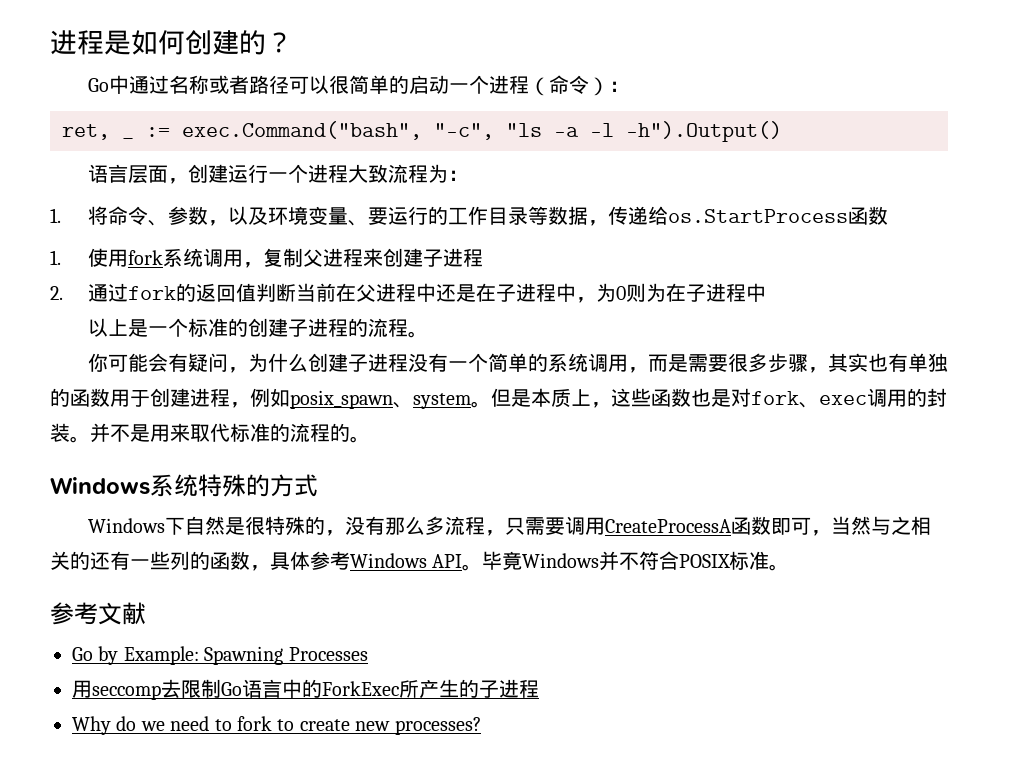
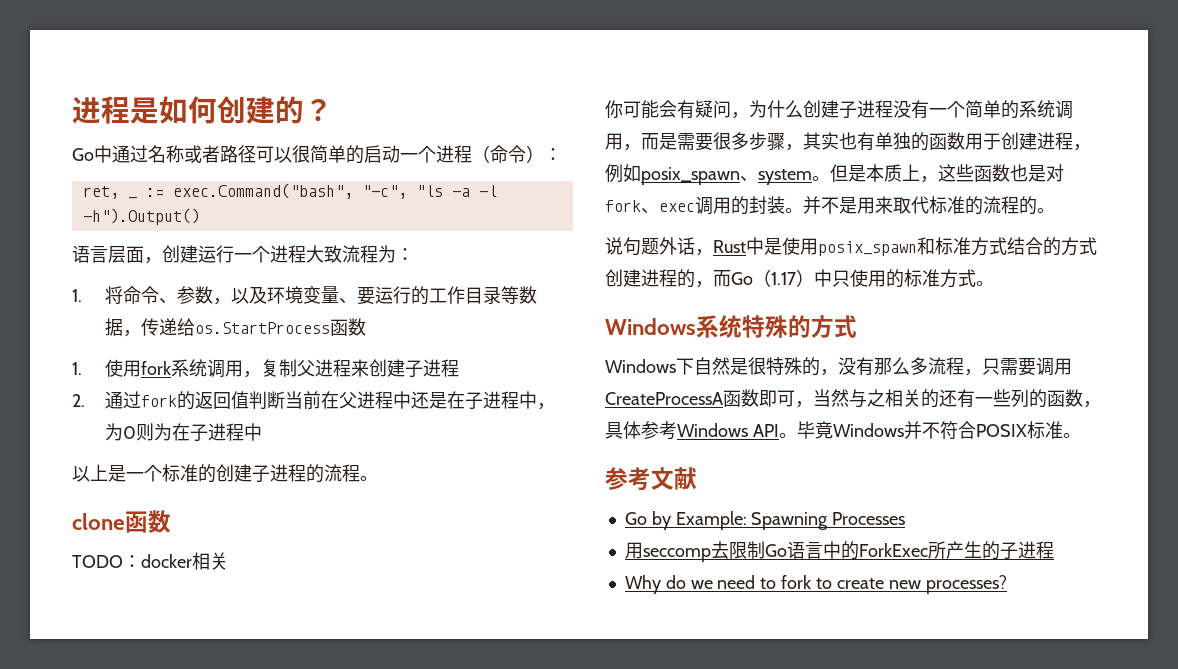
+ clone函数
+ TODO：docker相关
+ 说句题外话，Rust中是使用posix_spawn和标准方式结合的方式创建进程的，而Go（1.17）中只使用的标准方式。

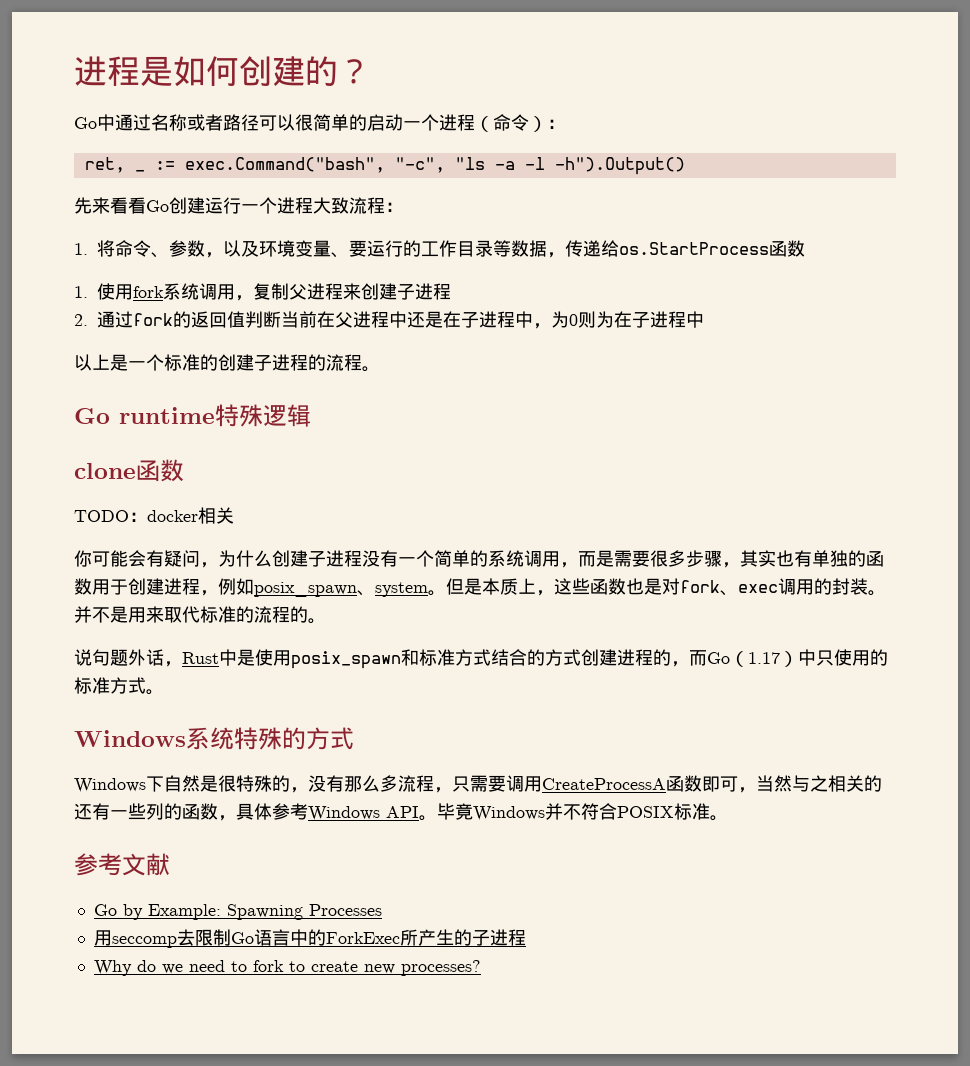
- 语言层面，创建运行一个进程大致流程为：
+ 先来看看Go创建运行一个进程大致流程：
+ Go runtime特殊逻辑

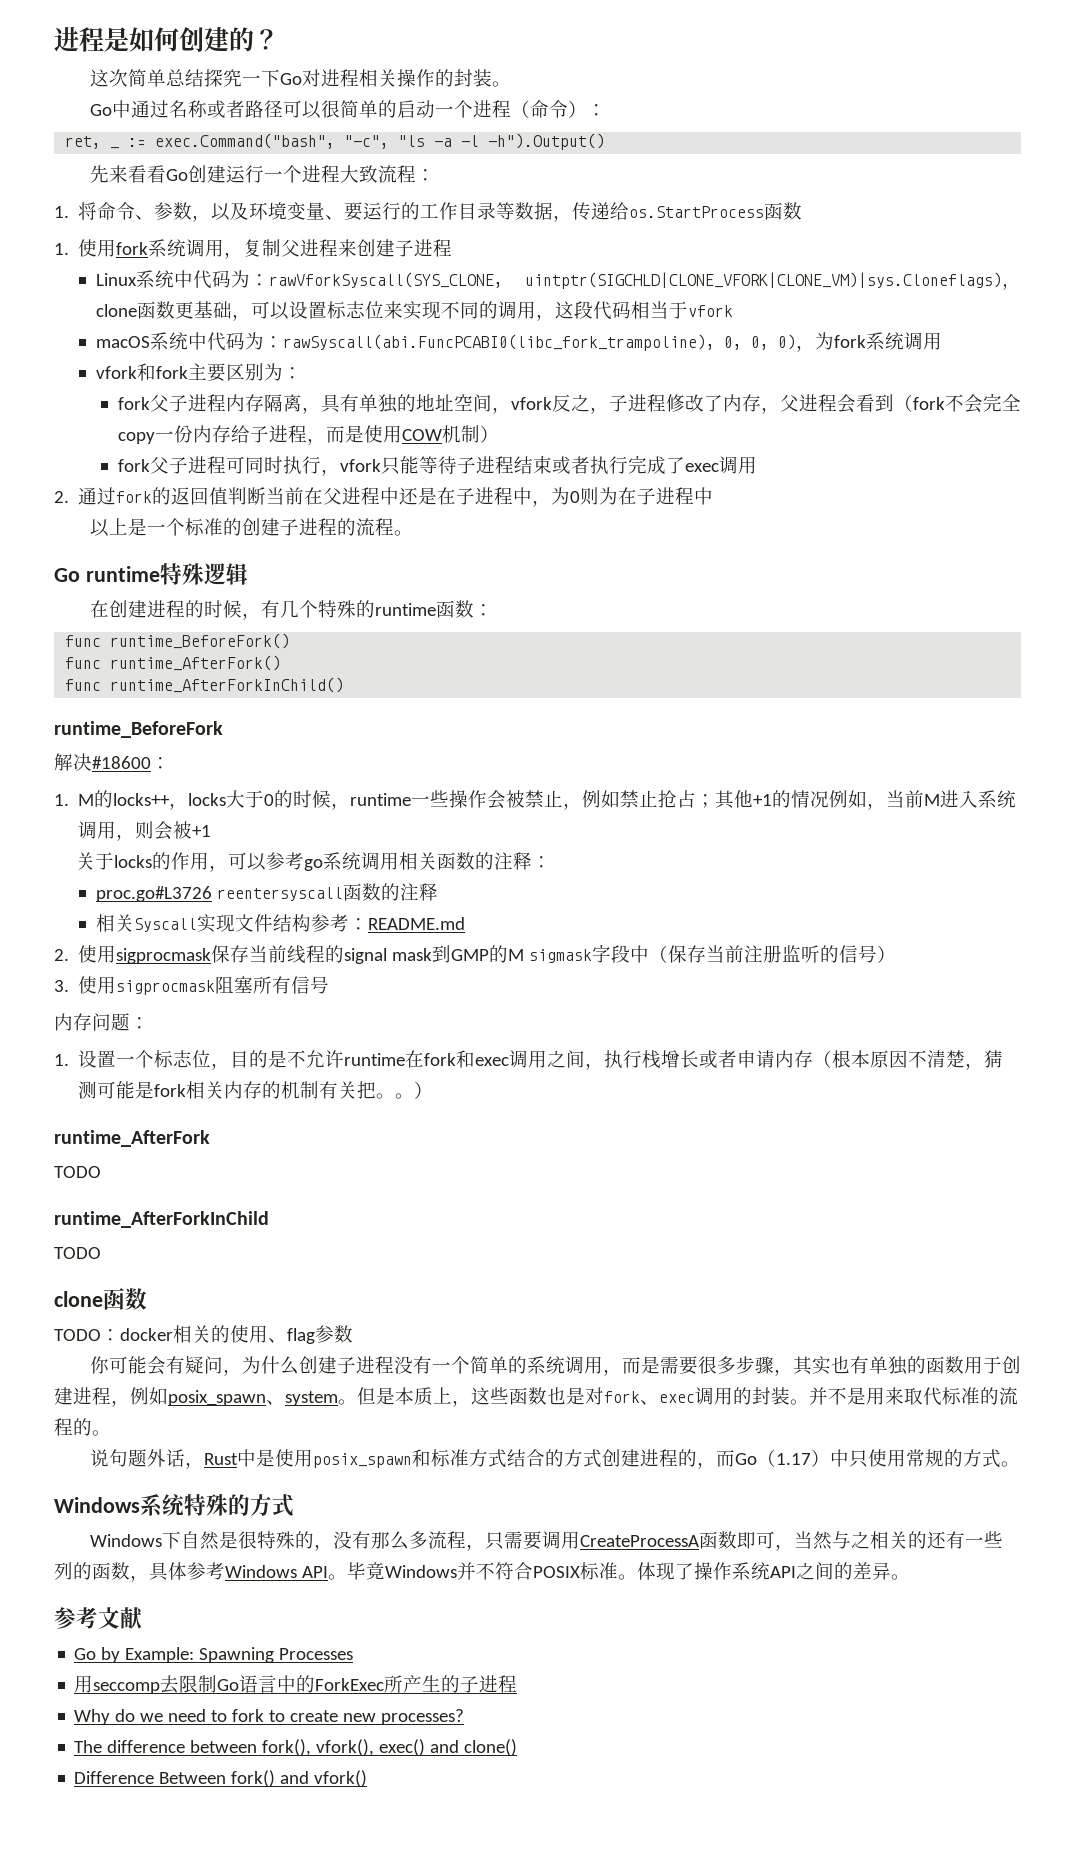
+ 这次简单总结探究一下Go对进程相关操作的封装。
+ Linux系统中代码为：rawVforkSyscall(SYS_CLONE, uintptr(SIGCHLD|CLONE_VFORK|CLONE_VM)|sys.Cloneflags)，clone函数更基础，可以设置标志位来实现不同的调用，这段代码相当于vfork
+ macOS系统中代码为：rawSyscall(abi.FuncPCABI0(libc_fork_trampoline), 0, 0, 0)，为fork系统调用
+ vfork和fork主要区别为：
+ fork父子进程内存隔离，具有单独的地址空间，vfork反之，子进程修改了内存，父进程会看到（fork不会完全copy一份内存给子进程，而是使用COW机制）
+ fork父子进程可同时执行，vfork只能等待子进程结束或者执行完成了exec调用
+ 在创建进程的时候，有几个特殊的runtime函数：
+ func runtime_BeforeFork()
+ func runtime_AfterFork()
+ func runtime_AfterForkInChild()
+ runtime_BeforeFork
+ 解决#18600：
+ 1. M的locks++，locks大于0的时候，runtime一些操作会被禁止，例如禁止抢占；其他+1的情况例如，当前M进入系统调用，则会被+1
+ 关于locks的作用，可以参考go系统调用相关函数的注释：
+ proc.go#L3726 reentersyscall函数的注释
+ 相关Syscall实现文件结构参考：README.md
+ 2.使用sigprocmask保存当前线程的signal mask到GMP的M sigmask字段中（保存当前注册监听的信号）
+ 3.使用sigprocmask阻塞所有信号
+ 内存问题：
+ 1.设置一个标志位，目的是不允许runtime在fork和exec调用之间，执行栈增长或者申请内存（根本原因不清楚，猜测可能是fork相关内存的机制有关把。。）
+ runtime_AfterFork
+ TODO
+ runtime_AfterForkInChild
+ TODO
- TODO：docker相关
+ TODO：docker相关的使用、flag参数
- 说句题外话，Rust中是使用posix_spawn和标准方式结合的方式创建进程的，而Go（1.17）中只使用的标准方式。
+ 说句题外话，Rust中是使用posix_spawn和标准方式结合的方式创建进程的，而Go（1.17）中只使用常规的方式。
+ 体现了操作系统API之间的差异。
+ The difference between fork(), vfork(), exec() and clone()
+ Difference Between fork() and vfork()

